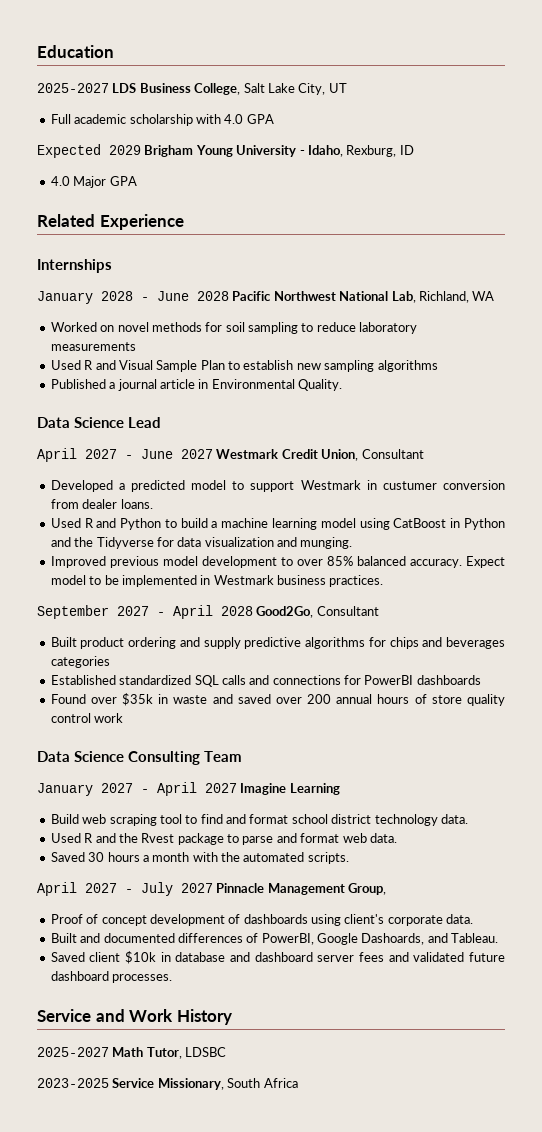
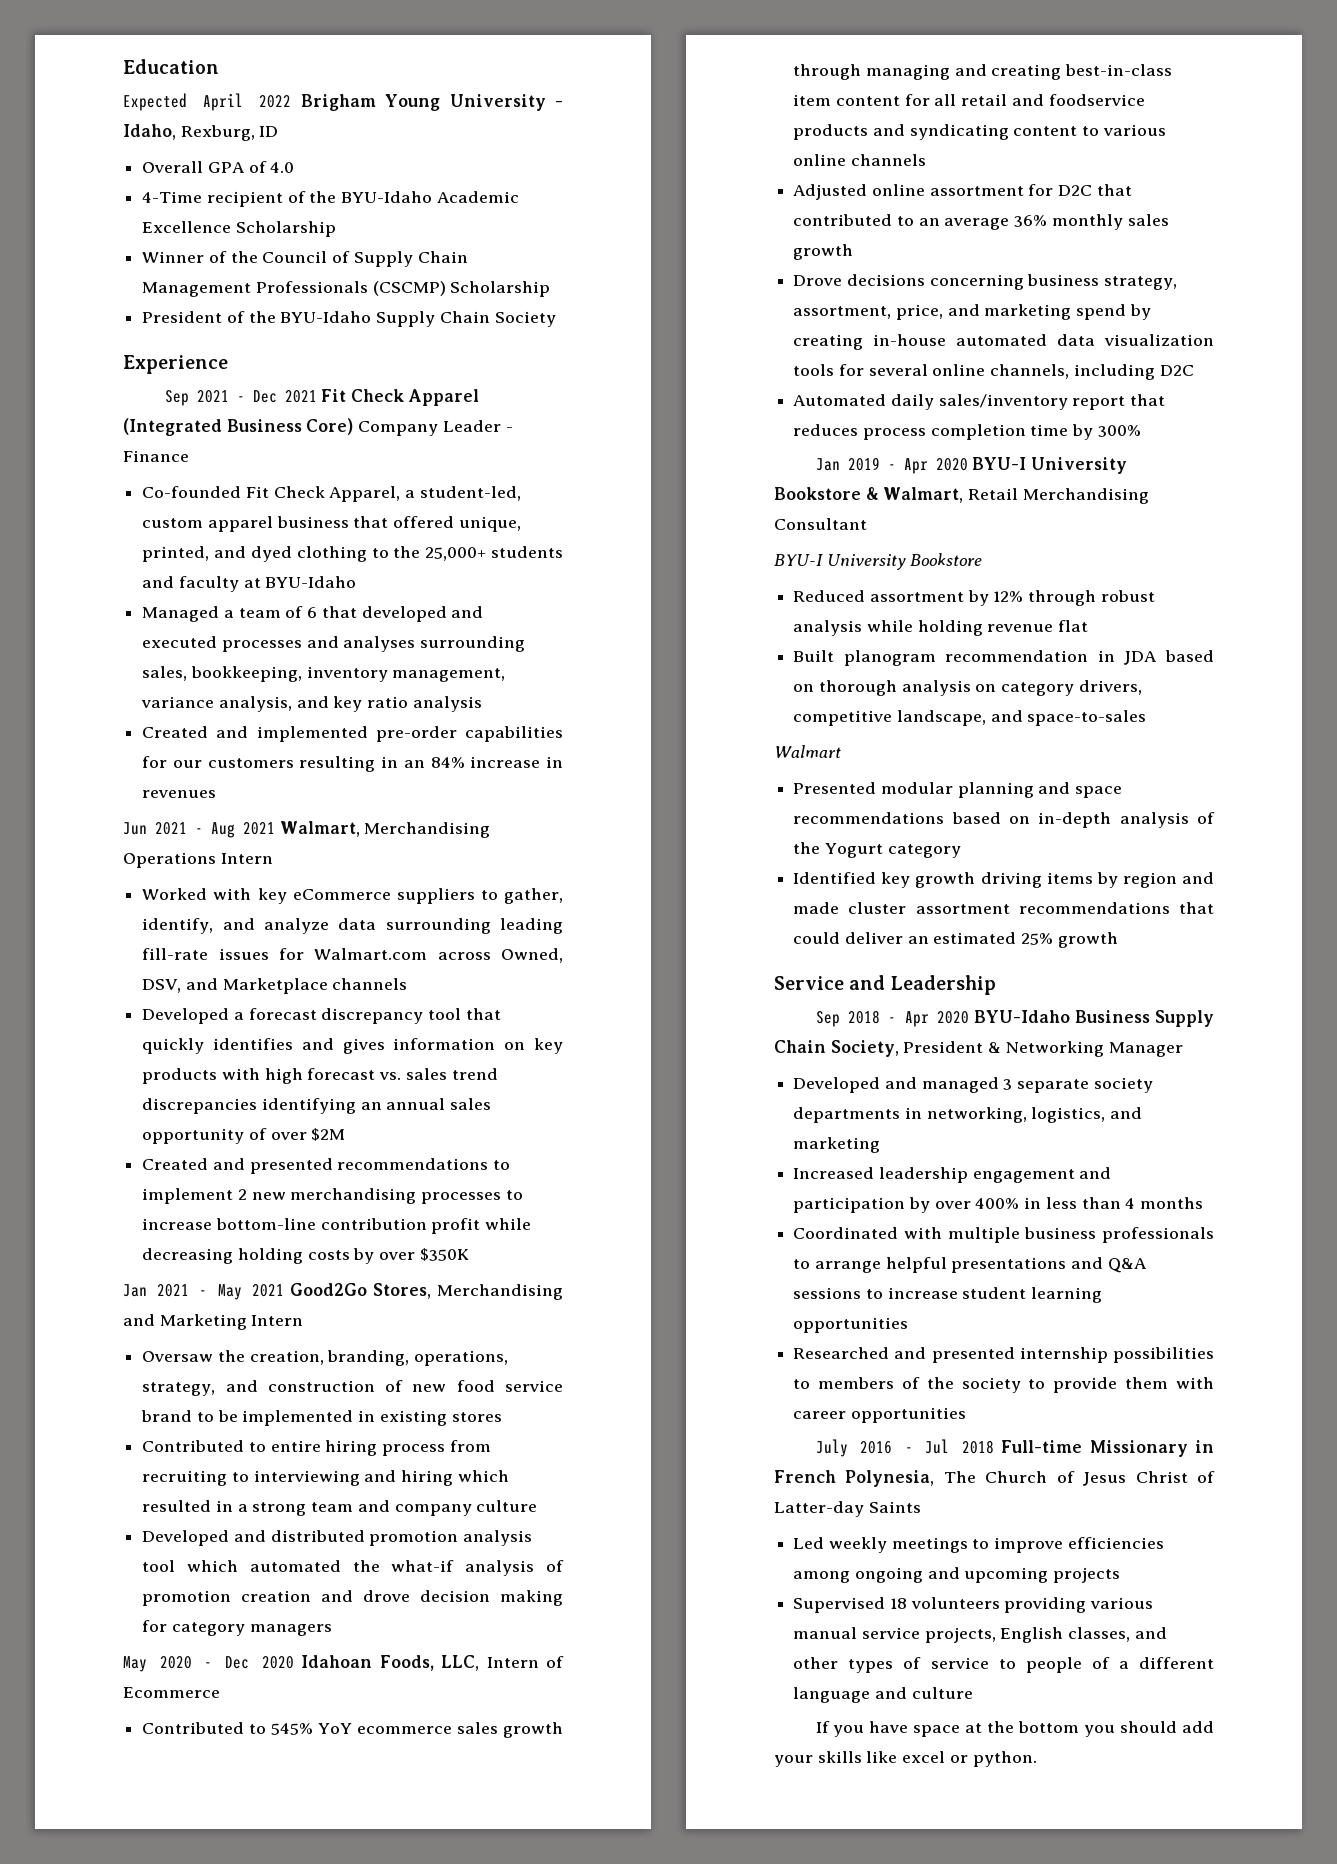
- 2025-2027 LDS Business College, Salt Lake City, UT
- Full academic scholarship with 4.0 GPA
- Expected 2029 Brigham Young University - Idaho, Rexburg, ID
+ Expected April 2022 Brigham Young University - Idaho, Rexburg, ID
- 4.0 Major GPA
- Related Experience
- Internships
- January 2028 - June 2028 Pacific Northwest National Lab, Richland, WA
- Worked on novel methods for soil sampling to reduce laboratory measurements
- Used R and Visual Sample Plan to establish new sampling algorithms
- Published a journal article in Environmental Quality.
- Data Science Lead
- April 2027 - June 2027 Westmark Credit Union, Consultant
- Developed a predicted model to support Westmark in custumer conversion from dealer loans.
- Used R and Python to build a machine learning model using CatBoost in Python and the Tidyverse for data visualization and munging.
- Improved previous model development to over 85% balanced accuracy. Expect model to be implemented in Westmark business practices.
- September 2027 - April 2028 Good2Go, Consultant
- Built product ordering and supply predictive algorithms for chips and beverages categories
- Established standardized SQL calls and connections for PowerBI dashboards
- Found over $35k in waste and saved over 200 annual hours of store quality control work
- Data Science Consulting Team
- January 2027 - April 2027 Imagine Learning
- Build web scraping tool to find and format school district technology data.
- Used R and the Rvest package to parse and format web data.
- Saved 30 hours a month with the automated scripts.
- April 2027 - July 2027 Pinnacle Management Group,
- Proof of concept development of dashboards using client's corporate data.
- Built and documented differences of PowerBI, Google Dashoards, and Tableau.
- Saved client $10k in database and dashboard server fees and validated future dashboard processes.
- Service and Work History
- 2025-2027 Math Tutor, LDSBC
- 2023-2025 Service Missionary, South Africa
+ Overall GPA of 4.0
+ 4-Time recipient of the BYU-Idaho Academic Excellence Scholarship
+ Winner of the Council of Supply Chain Management Professionals (CSCMP) Scholarship
+ President of the BYU-Idaho Supply Chain Society
+ Experience
+ Sep 2021 - Dec 2021 Fit Check Apparel (Integrated Business Core) Company Leader - Finance
+ Co-founded Fit Check Apparel, a student-led, custom apparel business that offered unique, printed, and dyed clothing to the 25,000+ students and faculty at BYU-Idaho
+ Managed a team of 6 that developed and executed processes and analyses surrounding sales, bookkeeping, inventory management, variance analysis, and key ratio analysis
+ Created and implemented pre-order capabilities for our customers resulting in an 84% increase in revenues
+ Jun 2021 - Aug 2021 Walmart, Merchandising Operations Intern
+ Worked with key eCommerce suppliers to gather, identify, and analyze data surrounding leading fill-rate issues for Walmart.com across Owned, DSV, and Marketplace channels
+ Developed a forecast discrepancy tool that quickly identifies and gives information on key products with high forecast vs. sales trend discrepancies identifying an annual sales opportunity of over $2M
+ Created and presented recommendations to implement 2 new merchandising processes to increase bottom-line contribution profit while decreasing holding costs by over $350K
+ Jan 2021 - May 2021 Good2Go Stores, Merchandising and Marketing Intern
+ Oversaw the creation, branding, operations, strategy, and construction of new food service brand to be implemented in existing stores
+ Contributed to entire hiring process from recruiting to interviewing and hiring which resulted in a strong team and company culture
+ Developed and distributed promotion analysis tool which automated the what-if analysis of promotion creation and drove decision making for category managers
+ May 2020 - Dec 2020 Idahoan Foods, LLC, Intern of Ecommerce
+ Contributed to 545% YoY ecommerce sales growth through managing and creating best-in-class item content for all retail and foodservice products and syndicating content to various online channels
+ Adjusted online assortment for D2C that contributed to an average 36% monthly sales growth
+ Drove decisions concerning business strategy, assortment, price, and marketing spend by creating in-house automated data visualization tools for several online channels, including D2C
+ Automated daily sales/inventory report that reduces process completion time by 300%
+ Jan 2019 - Apr 2020 BYU-I University Bookstore & Walmart, Retail Merchandising Consultant
+ BYU-I University Bookstore
+ Reduced assortment by 12% through robust analysis while holding revenue flat
+ Built planogram recommendation in JDA based on thorough analysis on category drivers, competitive landscape, and space-to-sales
+ Walmart
+ Presented modular planning and space recommendations based on in-depth analysis of the Yogurt category
+ Identified key growth driving items by region and made cluster assortment recommendations that could deliver an estimated 25% growth
+ Service and Leadership
+ Sep 2018 - Apr 2020 BYU-Idaho Business Supply Chain Society, President & Networking Manager
+ Developed and managed 3 separate society departments in networking, logistics, and marketing
+ Increased leadership engagement and participation by over 400% in less than 4 months
+ Coordinated with multiple business professionals to arrange helpful presentations and Q&A sessions to increase student learning opportunities
+ Researched and presented internship possibilities to members of the society to provide them with career opportunities
+ July 2016 - Jul 2018 Full-time Missionary in French Polynesia, The Church of Jesus Christ of Latter-day Saints
+ Led weekly meetings to improve efficiencies among ongoing and upcoming projects
+ Supervised 18 volunteers providing various manual service projects, English classes, and other types of service to people of a different language and culture
+ If you have space at the bottom you should add your skills like excel or python.

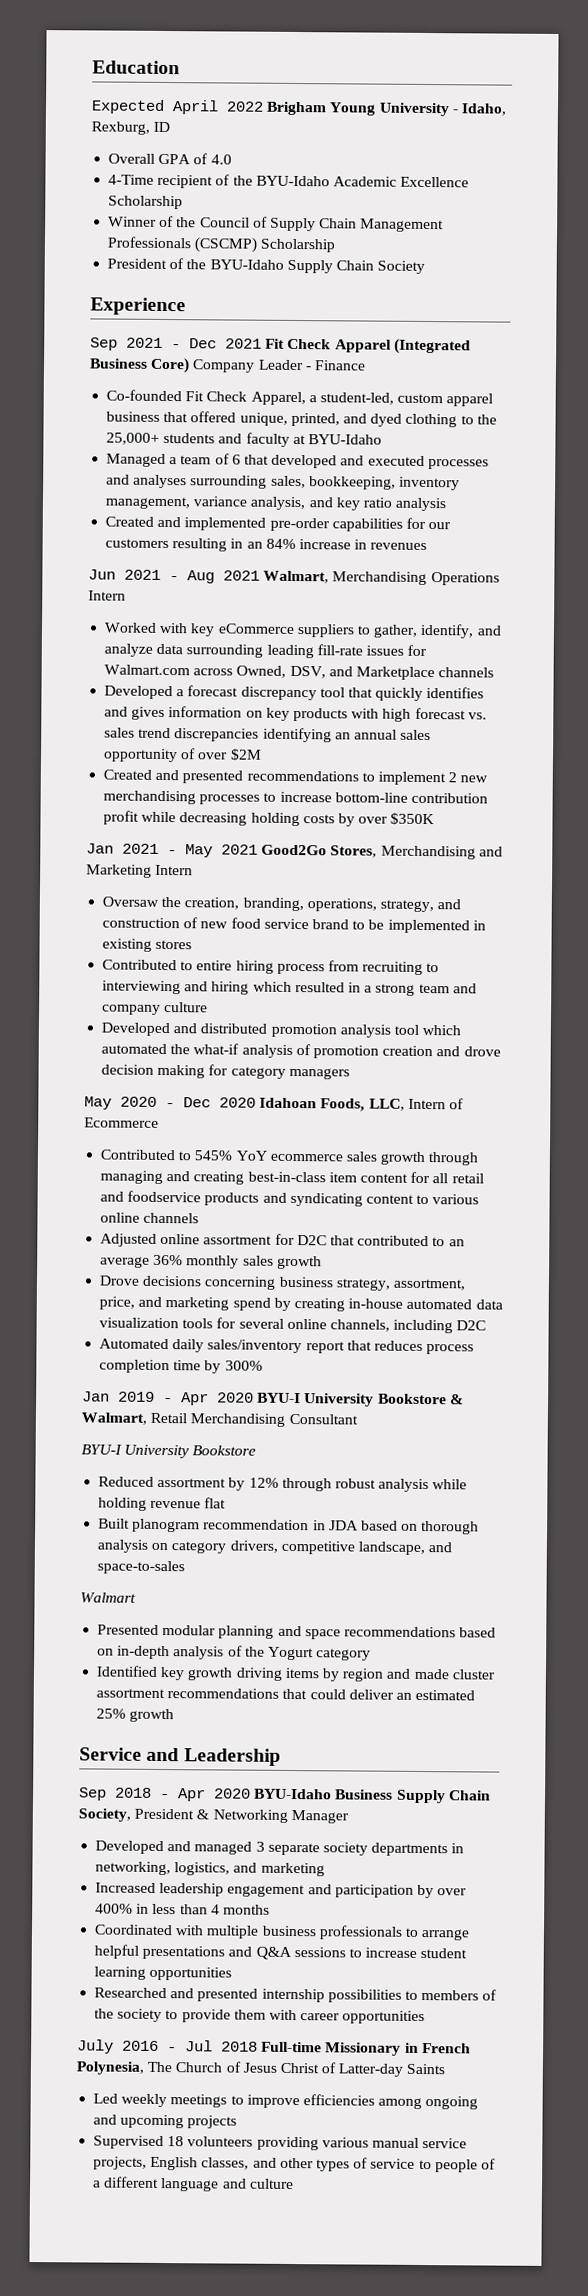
- If you have space at the bottom you should add your skills like excel or python.

